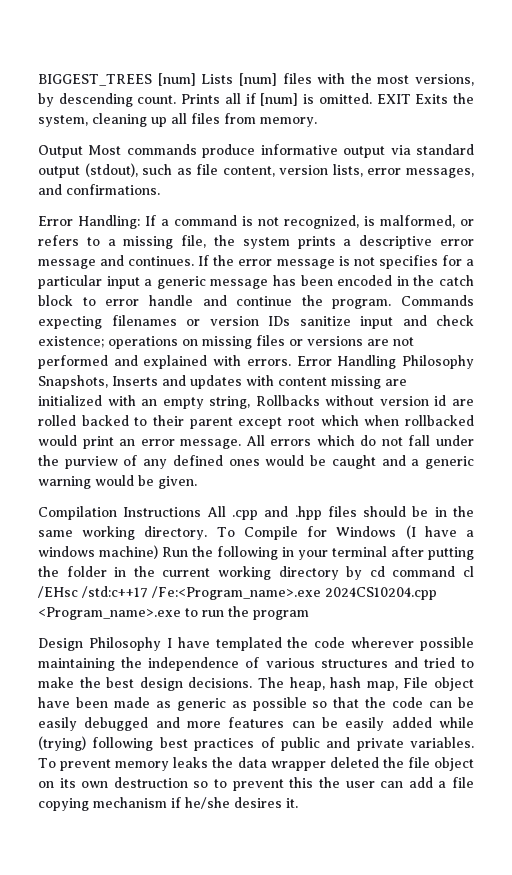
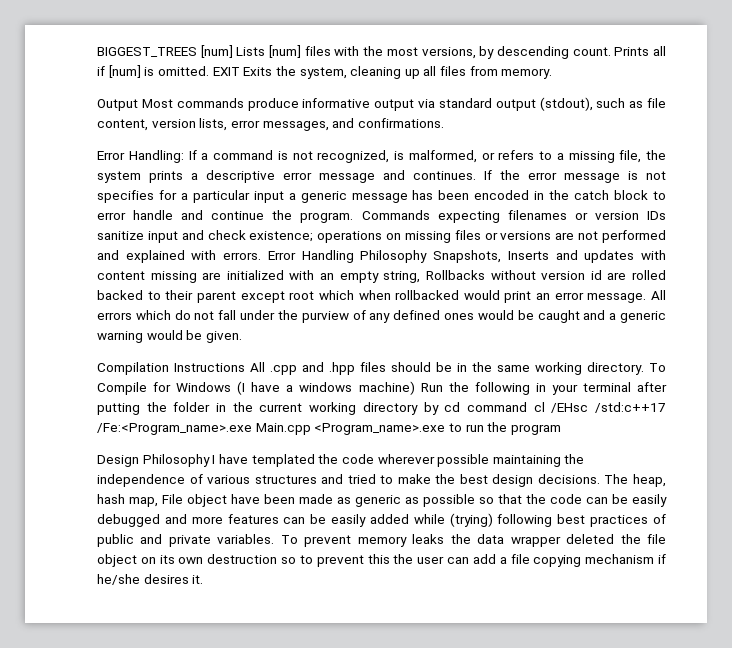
- To Compile for Windows (I have a windows machine) Run the following in your terminal after putting the folder in the current working directory by cd command cl /EHsc /std:c++17 /Fe:<Program_name>.exe 2024CS10204.cpp <Program_name>.exe to run the program
+ To Compile for Windows (I have a windows machine) Run the following in your terminal after putting the folder in the current working directory by cd command cl /EHsc /std:c++17 /Fe:<Program_name>.exe Main.cpp <Program_name>.exe to run the program

